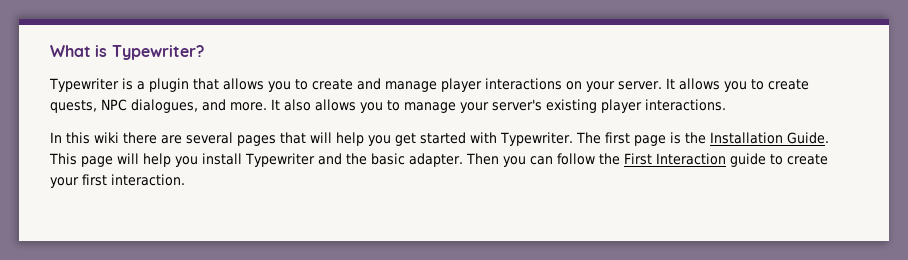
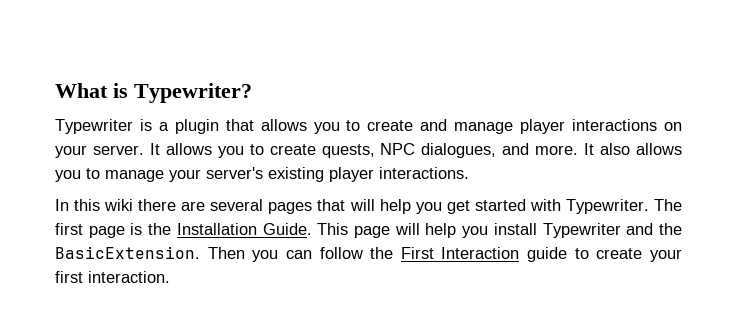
- This page will help you install Typewriter and the basic adapter.
+ This page will help you install Typewriter and the BasicExtension.

